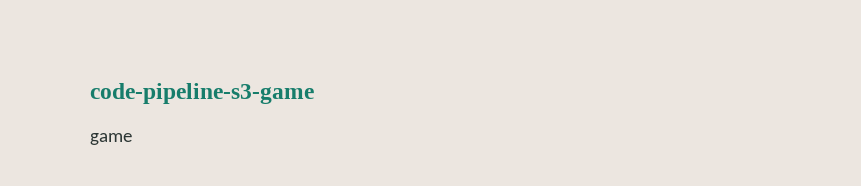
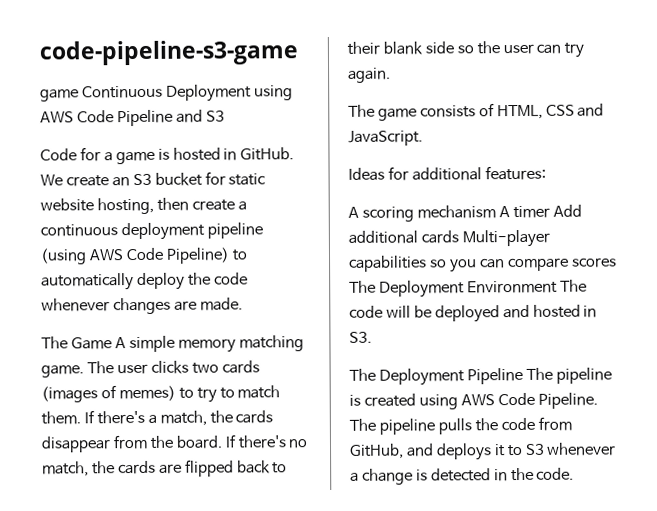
- game
+ game Continuous Deployment using AWS Code Pipeline and S3
+ Code for a game is hosted in GitHub. We create an S3 bucket for static website hosting, then create a continuous deployment pipeline (using AWS Code Pipeline) to automatically deploy the code whenever changes are made.
+ The Game A simple memory matching game. The user clicks two cards (images of memes) to try to match them. If there's a match, the cards disappear from the board. If there's no match, the cards are flipped back to their blank side so the user can try again.
+ The game consists of HTML, CSS and JavaScript.
+ Ideas for additional features:
+ A scoring mechanism A timer Add additional cards Multi-player capabilities so you can compare scores The Deployment Environment The code will be deployed and hosted in S3.
+ The Deployment Pipeline The pipeline is created using AWS Code Pipeline. The pipeline pulls the code from GitHub, and deploys it to S3 whenever a change is detected in the code.

